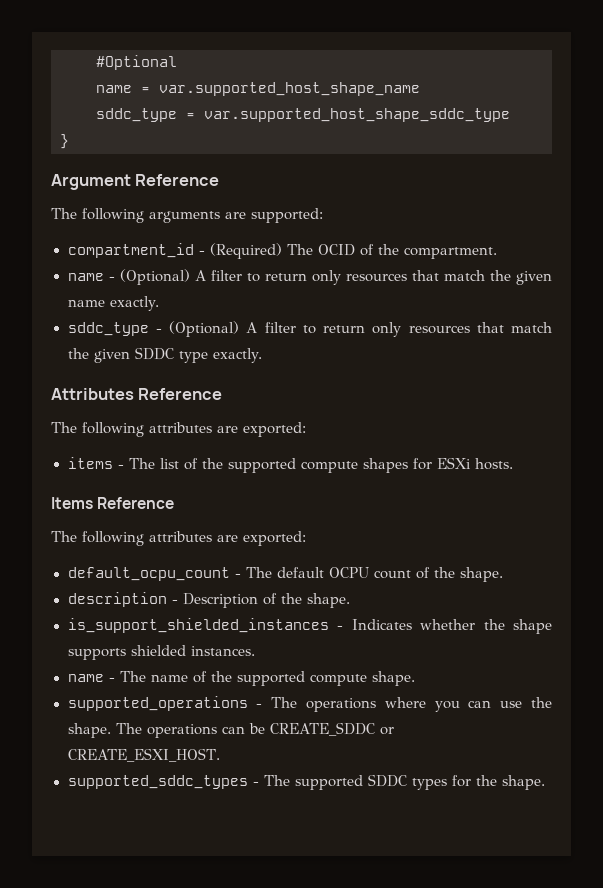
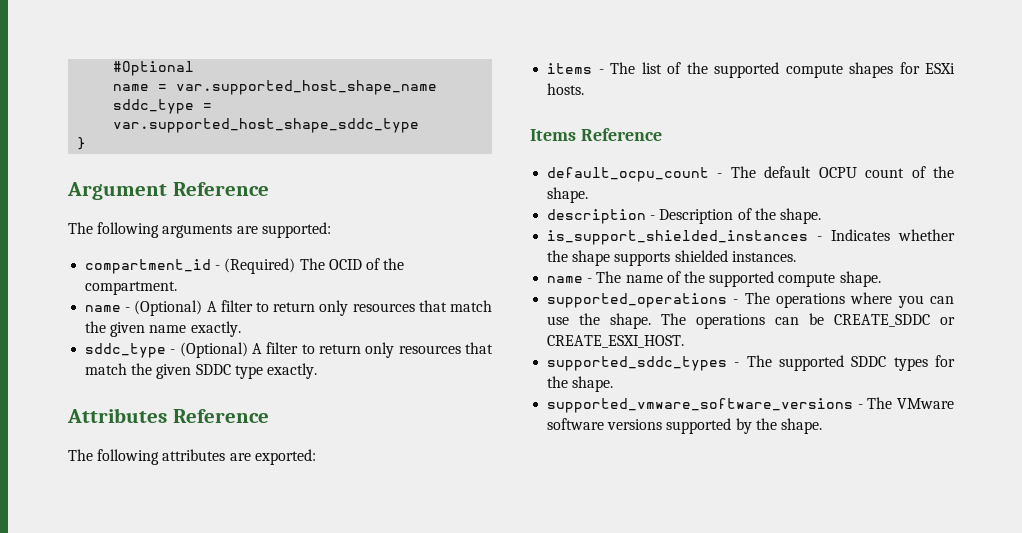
  Items Reference
- The following attributes are exported:
+ supported_vmware_software_versions - The VMware software versions supported by the shape.

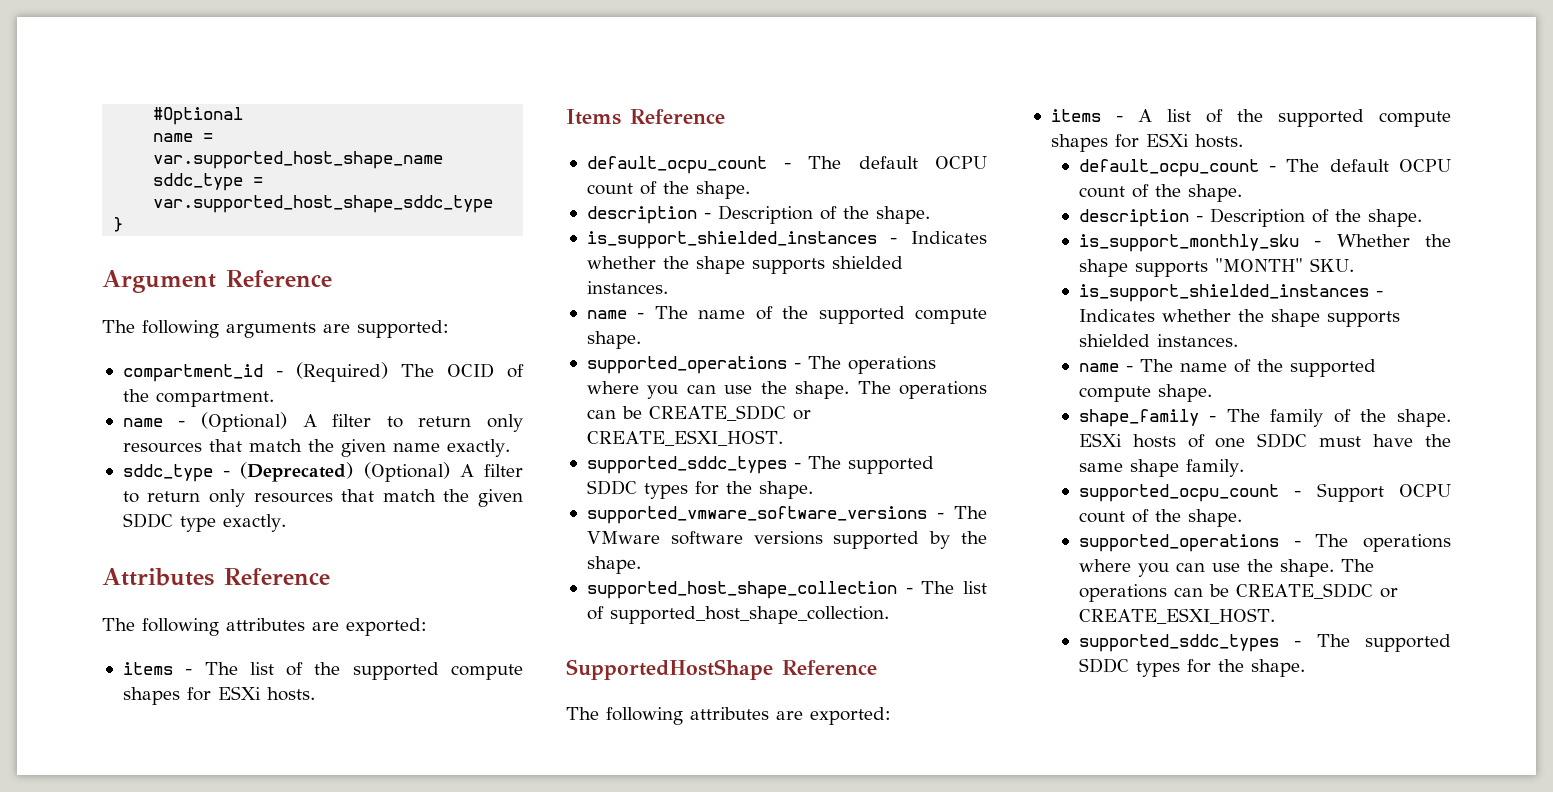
- sddc_type - (Optional) A filter to return only resources that match the given SDDC type exactly.
+ sddc_type - (Deprecated) (Optional) A filter to return only resources that match the given SDDC type exactly.
+ supported_host_shape_collection - The list of supported_host_shape_collection.
+ SupportedHostShape Reference
+ The following attributes are exported:
+ items - A list of the supported compute shapes for ESXi hosts.
+ default_ocpu_count - The default OCPU count of the shape.
+ description - Description of the shape.
+ is_support_monthly_sku - Whether the shape supports "MONTH" SKU.
+ is_support_shielded_instances - Indicates whether the shape supports shielded instances.
+ name - The name of the supported compute shape.
+ shape_family - The family of the shape. ESXi hosts of one SDDC must have the same shape family.
+ supported_ocpu_count - Support OCPU count of the shape.
+ supported_operations - The operations where you can use the shape. The operations can be CREATE_SDDC or CREATE_ESXI_HOST.
+ supported_sddc_types - The supported SDDC types for the shape.

